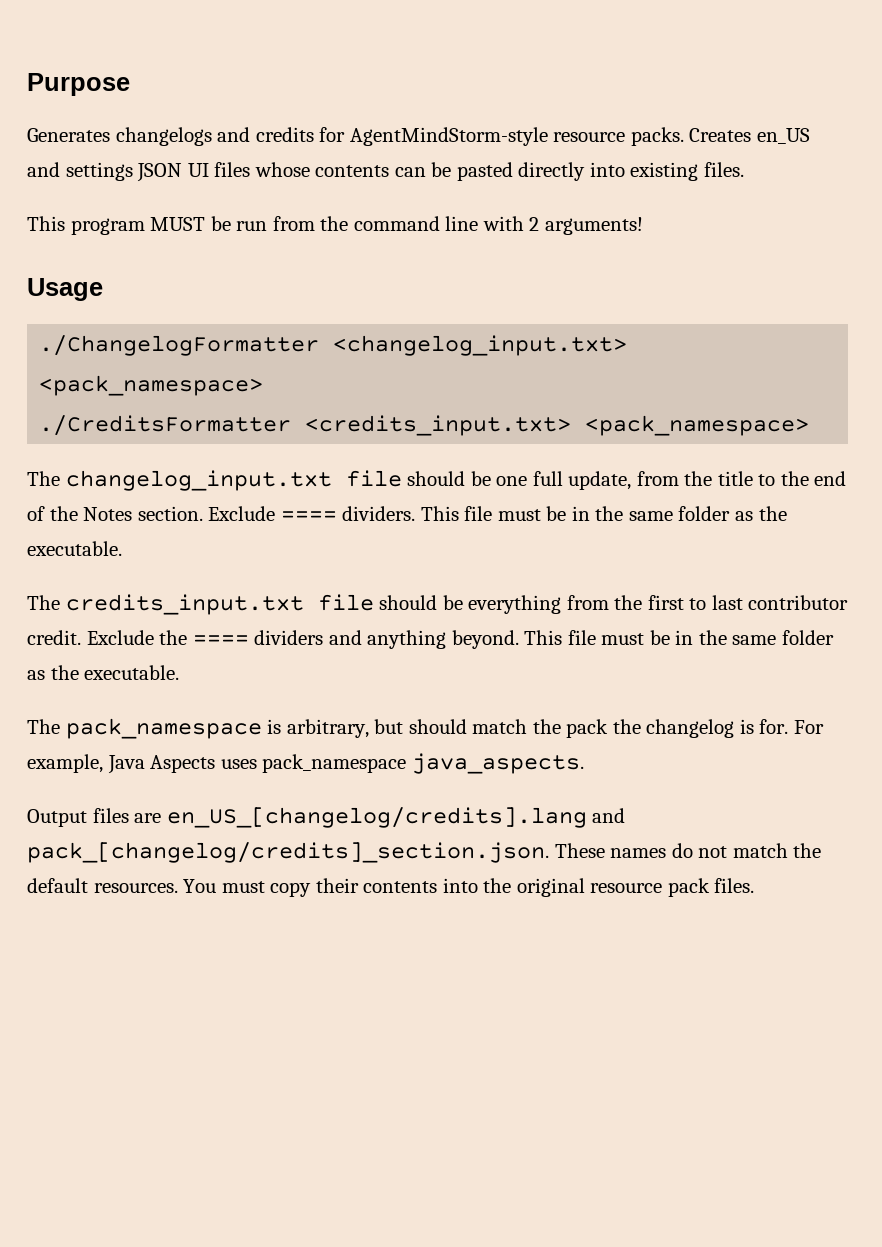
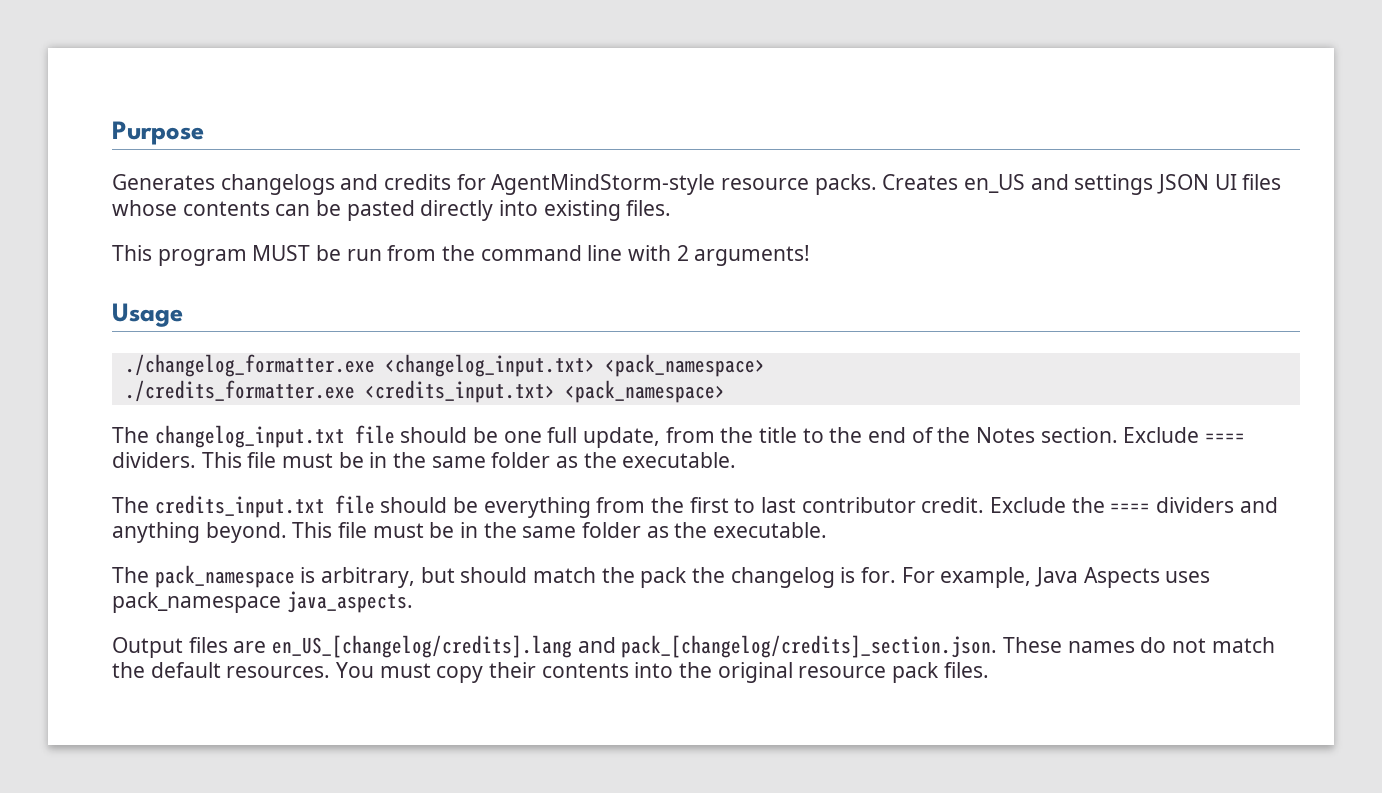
- ./ChangelogFormatter <changelog_input.txt> <pack_namespace>
+ ./changelog_formatter.exe <changelog_input.txt> <pack_namespace>
- ./CreditsFormatter <credits_input.txt> <pack_namespace>
+ ./credits_formatter.exe <credits_input.txt> <pack_namespace>

